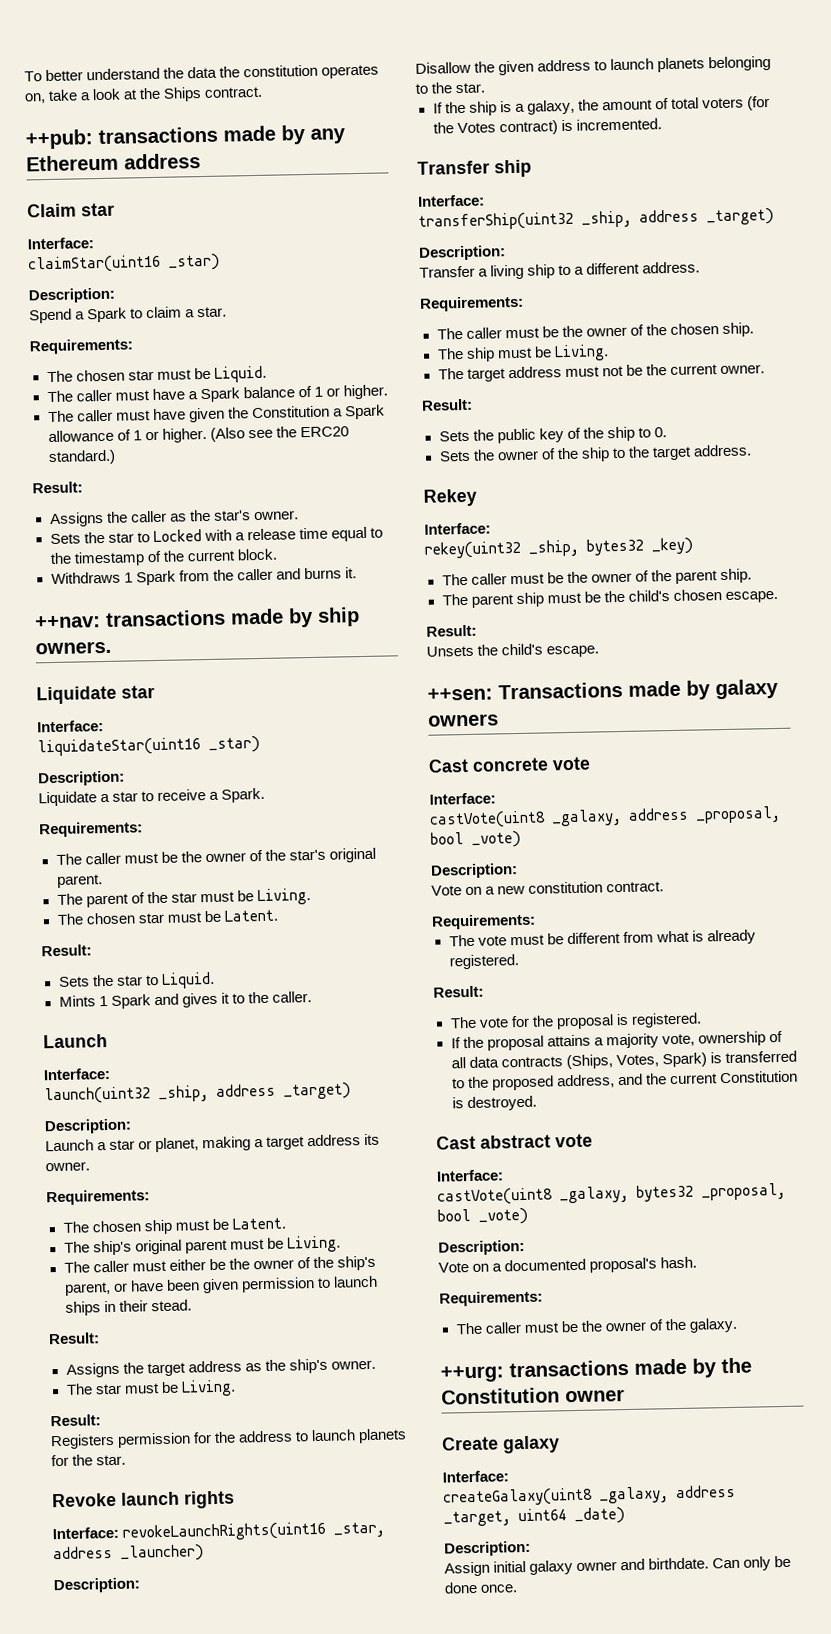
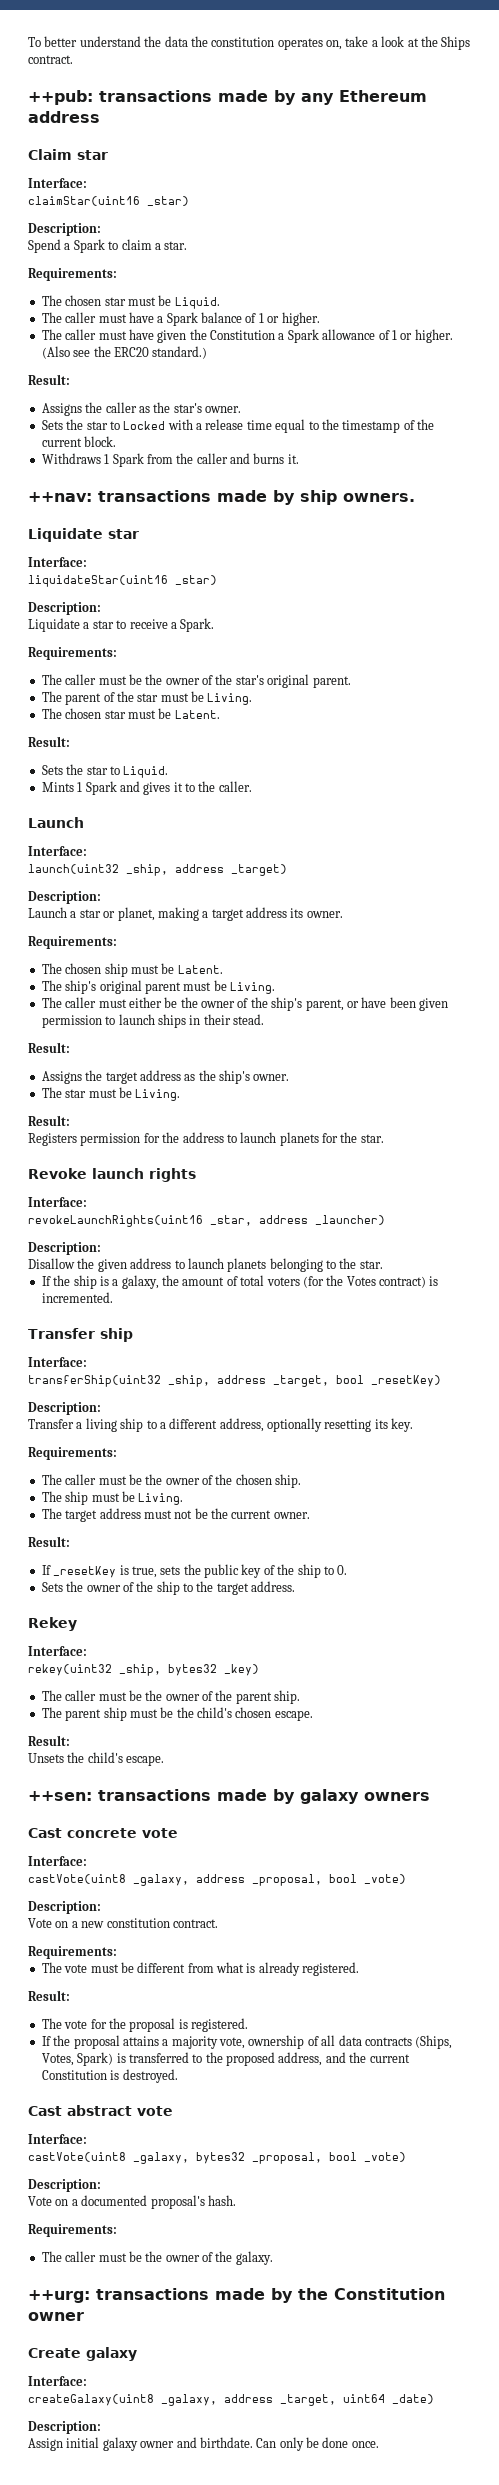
  Revoke launch rights
- Interface: revokeLaunchRights(uint16 _star, address _launcher)
+ Interface:
+ revokeLaunchRights(uint16 _star, address _launcher)
- transferShip(uint32 _ship, address _target)
+ transferShip(uint32 _ship, address _target, bool _resetKey)
- Transfer a living ship to a different address.
+ Transfer a living ship to a different address, optionally resetting its key.
- Sets the public key of the ship to 0.
+ If _resetKey is true, sets the public key of the ship to 0.
- ++sen: Transactions made by galaxy owners
+ ++sen: transactions made by galaxy owners

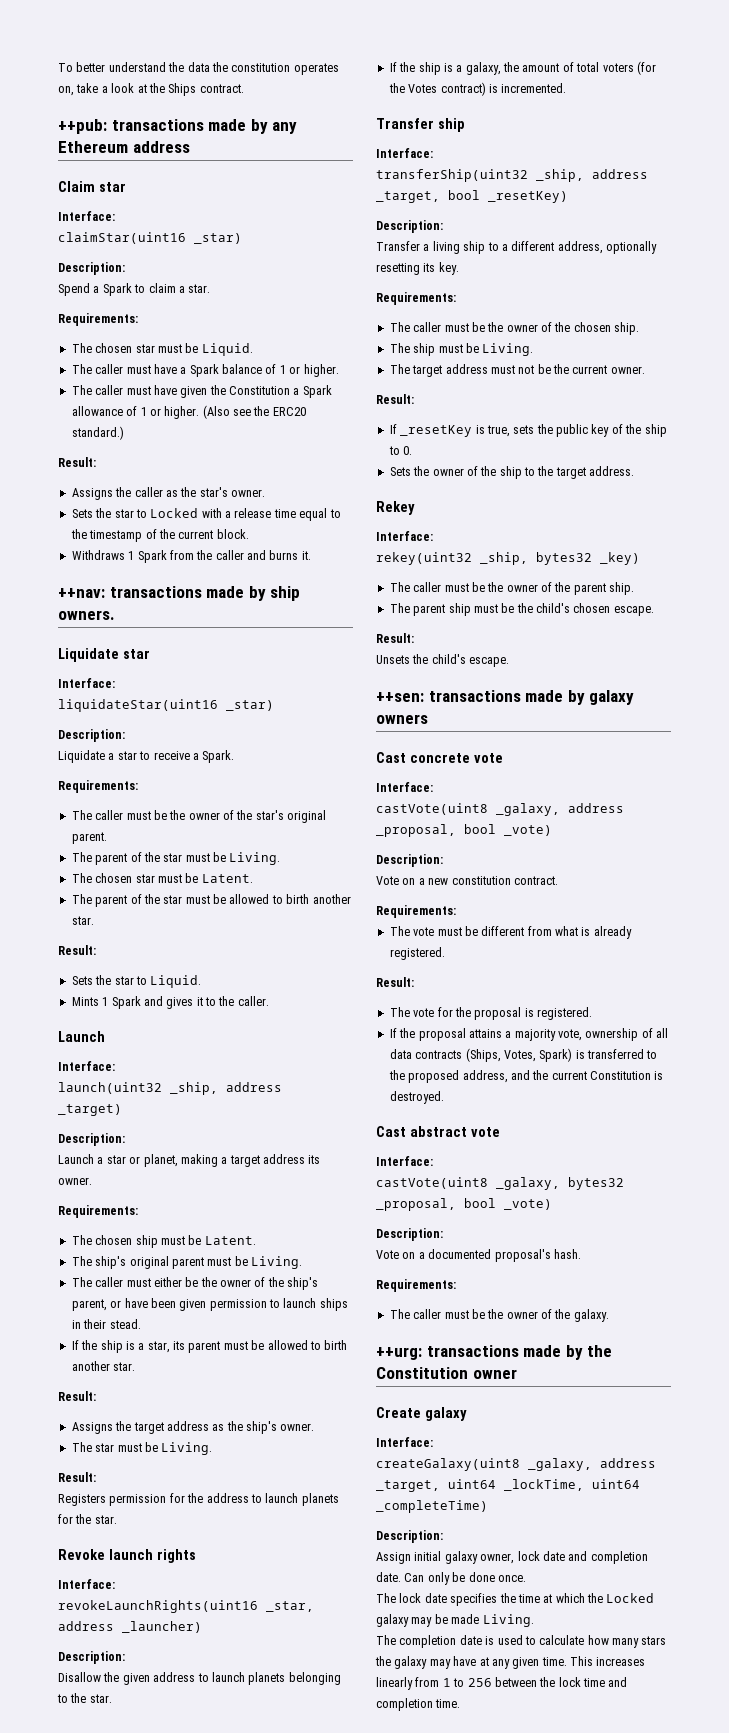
+ The parent of the star must be allowed to birth another star.
+ If the ship is a star, its parent must be allowed to birth another star.
- createGalaxy(uint8 _galaxy, address _target, uint64 _date)
+ createGalaxy(uint8 _galaxy, address _target, uint64 _lockTime, uint64 _completeTime)
- Assign initial galaxy owner and birthdate.
+ Assign initial galaxy owner, lock date and completion date.
+ The lock date specifies the time at which the Locked galaxy may be made Living.
+ The completion date is used to calculate how many stars the galaxy may have at any given time. This increases linearly from 1 to 256 between the lock time and completion time.

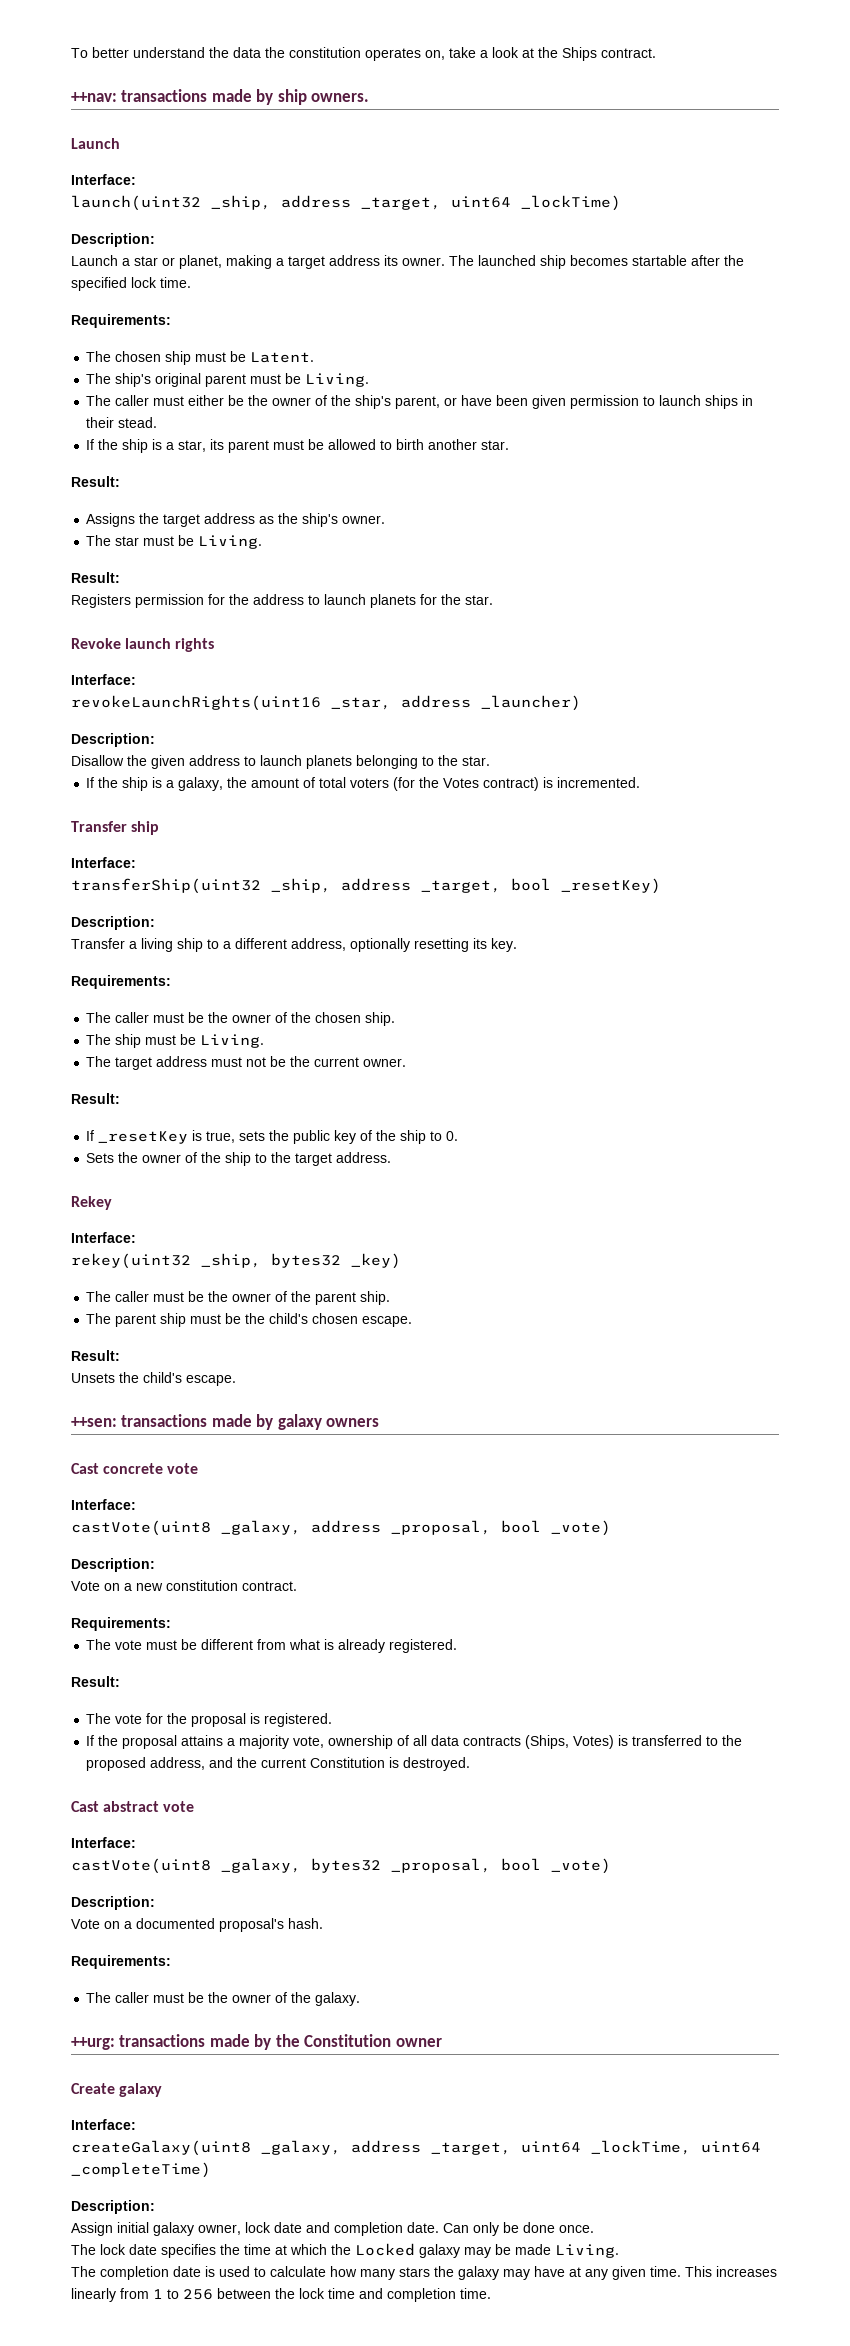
- ++pub: transactions made by any Ethereum address
- Claim star
- Interface:
- claimStar(uint16 _star)
- Description:
- Spend a Spark to claim a star.
- Requirements:
- The chosen star must be Liquid.
- The caller must have a Spark balance of 1 or higher.
- The caller must have given the Constitution a Spark allowance of 1 or higher. (Also see the ERC20 standard.)
- Result:
- Assigns the caller as the star's owner.
- Sets the star to Locked with a release time equal to the timestamp of the current block.
- Withdraws 1 Spark from the caller and burns it.
- Liquidate star
- Interface:
- liquidateStar(uint16 _star)
- Description:
- Liquidate a star to receive a Spark.
- Requirements:
- The caller must be the owner of the star's original parent.
- The parent of the star must be Living.
- The chosen star must be Latent.
- The parent of the star must be allowed to birth another star.
- Result:
- Sets the star to Liquid.
- Mints 1 Spark and gives it to the caller.
- launch(uint32 _ship, address _target)
+ launch(uint32 _ship, address _target, uint64 _lockTime)
+ The launched ship becomes startable after the specified lock time.
- If the proposal attains a majority vote, ownership of all data contracts (Ships, Votes, Spark) is transferred to the proposed address, and the current Constitution is destroyed.
+ If the proposal attains a majority vote, ownership of all data contracts (Ships, Votes) is transferred to the proposed address, and the current Constitution is destroyed.

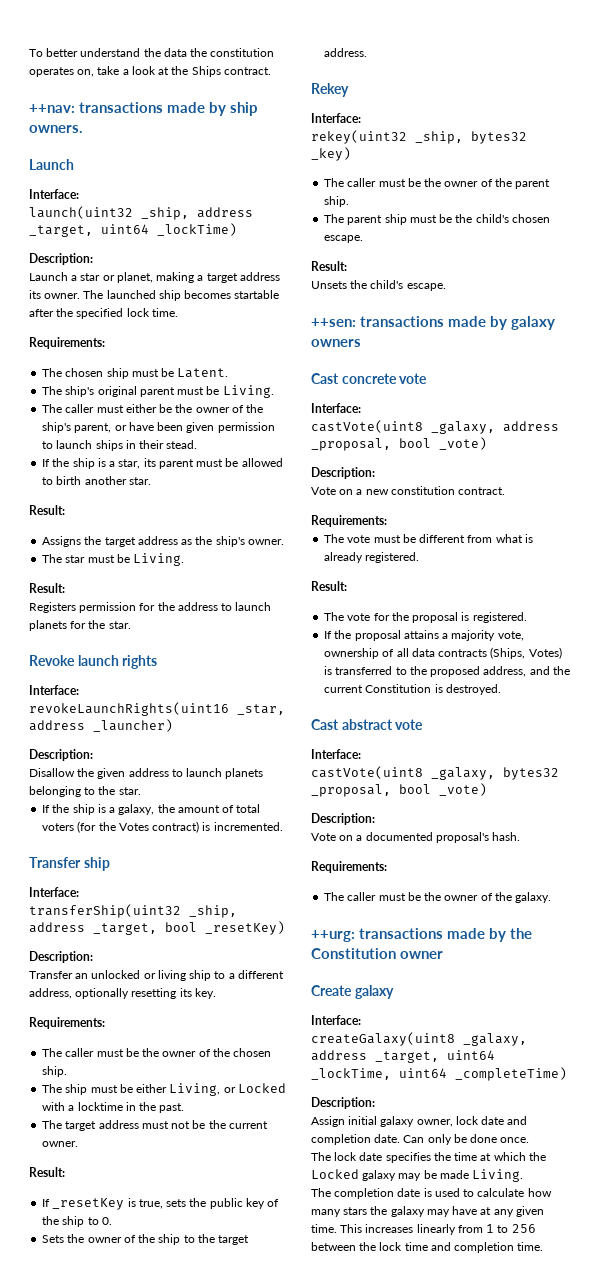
- Transfer a living ship to a different address, optionally resetting its key.
+ Transfer an unlocked or living ship to a different address, optionally resetting its key.
- The ship must be Living.
+ The ship must be either Living, or Locked with a locktime in the past.

